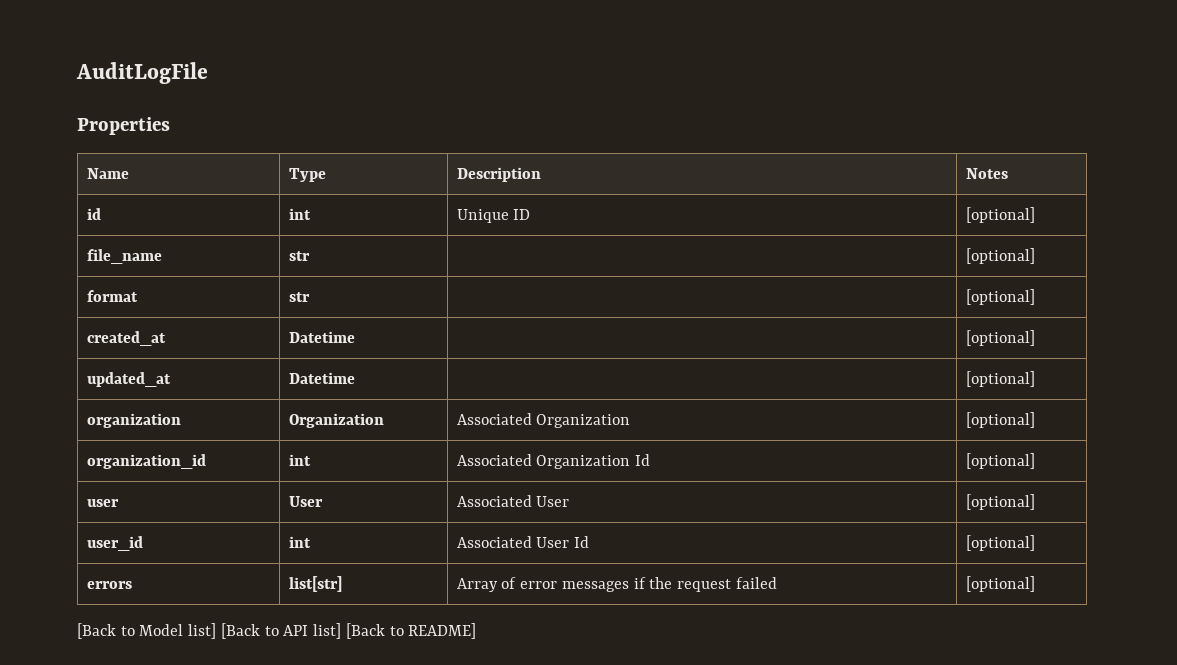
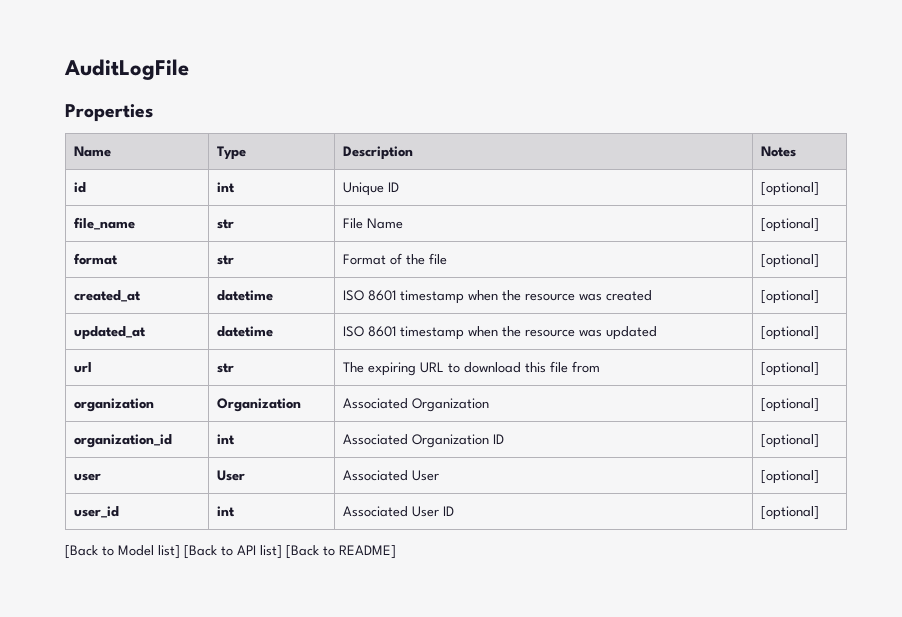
- file_name | str | | [optional]
+ file_name | str | File Name | [optional]
- format | str | | [optional]
- created_at | Datetime | | [optional]
- updated_at | Datetime | | [optional]
+ format | str | Format of the file | [optional]
+ created_at | datetime | ISO 8601 timestamp when the resource was created | [optional]
+ updated_at | datetime | ISO 8601 timestamp when the resource was updated | [optional]
+ url | str | The expiring URL to download this file from | [optional]
- organization_id | int | Associated Organization Id | [optional]
+ organization_id | int | Associated Organization ID | [optional]
- user_id | int | Associated User Id | [optional]
- errors | list[str] | Array of error messages if the request failed | [optional]
+ user_id | int | Associated User ID | [optional]

